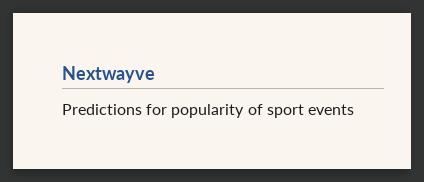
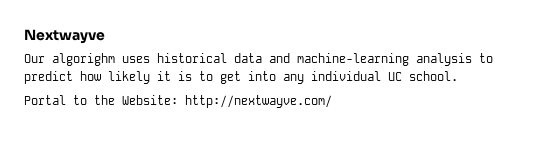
- Predictions for popularity of sport events
+ Our algorighm uses historical data and machine-learning analysis to predict how likely it is to get into any individual UC school.
+ Portal to the Website: http://nextwayve.com/

